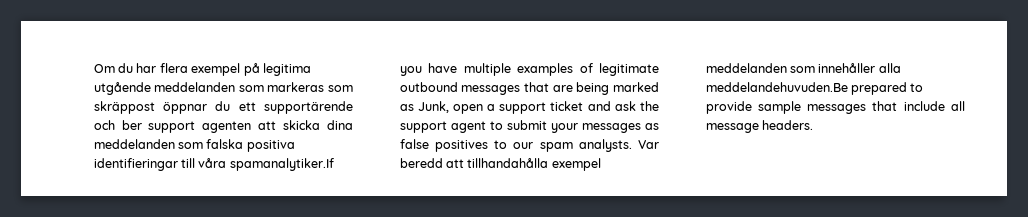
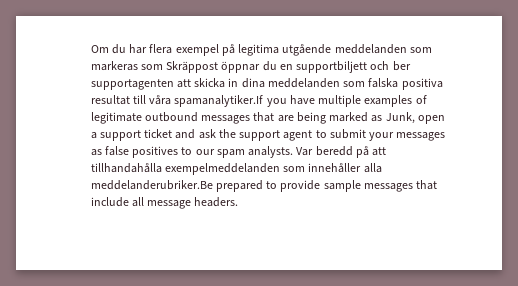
- Om du har flera exempel på legitima utgående meddelanden som markeras som skräppost öppnar du ett supportärende och ber support agenten att skicka dina meddelanden som falska positiva identifieringar till våra spamanalytiker.If you have multiple examples of legitimate outbound messages that are being marked as Junk, open a support ticket and ask the support agent to submit your messages as false positives to our spam analysts.
+ Om du har flera exempel på legitima utgående meddelanden som markeras som Skräppost öppnar du en supportbiljett och ber supportagenten att skicka in dina meddelanden som falska positiva resultat till våra spamanalytiker.If you have multiple examples of legitimate outbound messages that are being marked as Junk, open a support ticket and ask the support agent to submit your messages as false positives to our spam analysts.
- Var beredd att tillhandahålla exempel meddelanden som innehåller alla meddelandehuvuden.Be prepared to provide sample messages that include all message headers.
+ Var beredd på att tillhandahålla exempelmeddelanden som innehåller alla meddelanderubriker.Be prepared to provide sample messages that include all message headers.

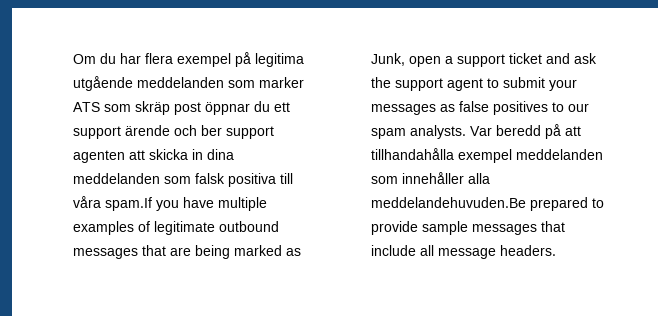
- Om du har flera exempel på legitima utgående meddelanden som markeras som Skräppost öppnar du en supportbiljett och ber supportagenten att skicka in dina meddelanden som falska positiva resultat till våra spamanalytiker.If you have multiple examples of legitimate outbound messages that are being marked as Junk, open a support ticket and ask the support agent to submit your messages as false positives to our spam analysts.
+ Om du har flera exempel på legitima utgående meddelanden som marker ATS som skräp post öppnar du ett support ärende och ber support agenten att skicka in dina meddelanden som falsk positiva till våra spam.If you have multiple examples of legitimate outbound messages that are being marked as Junk, open a support ticket and ask the support agent to submit your messages as false positives to our spam analysts.
- Var beredd på att tillhandahålla exempelmeddelanden som innehåller alla meddelanderubriker.Be prepared to provide sample messages that include all message headers.
+ Var beredd på att tillhandahålla exempel meddelanden som innehåller alla meddelandehuvuden.Be prepared to provide sample messages that include all message headers.

